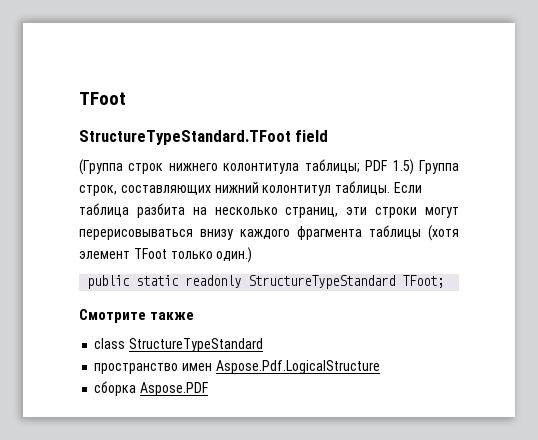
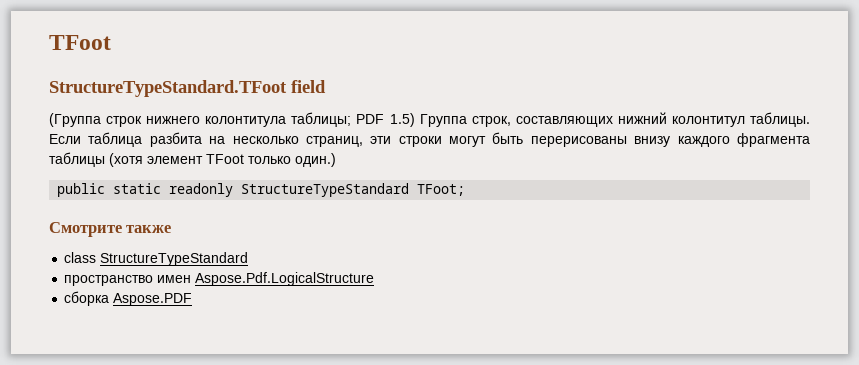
- Если таблица разбита на несколько страниц, эти строки могут перерисовываться внизу каждого фрагмента таблицы (хотя элемент TFoot только один.)
+ Если таблица разбита на несколько страниц, эти строки могут быть перерисованы внизу каждого фрагмента таблицы (хотя элемент TFoot только один.)

